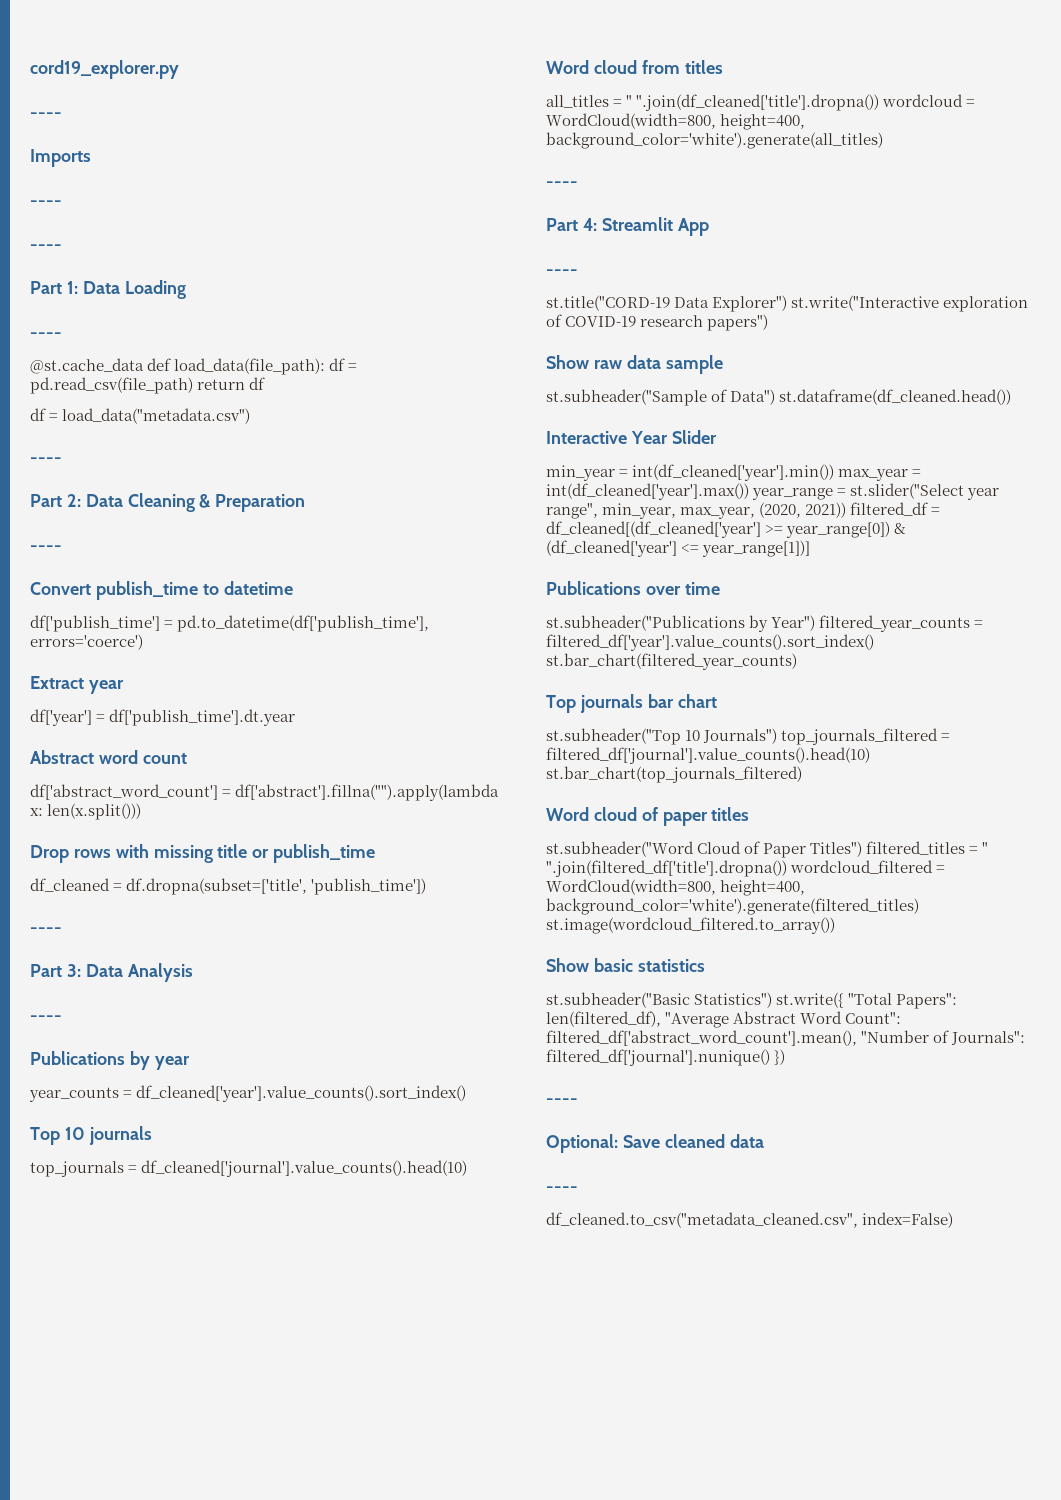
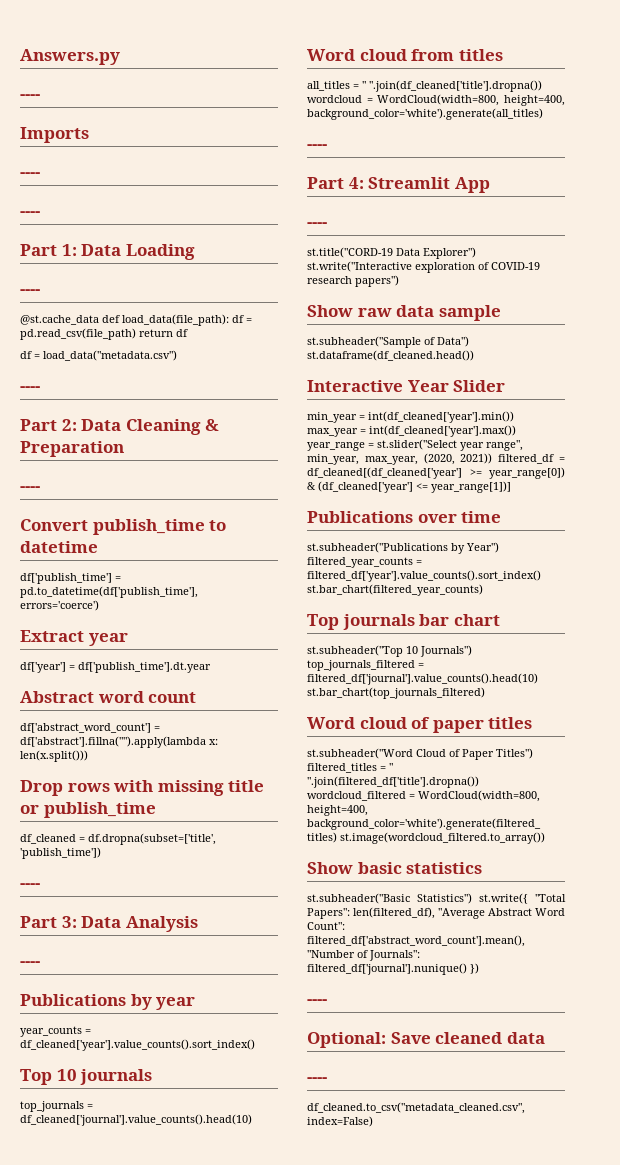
- cord19_explorer.py
+ Answers.py

